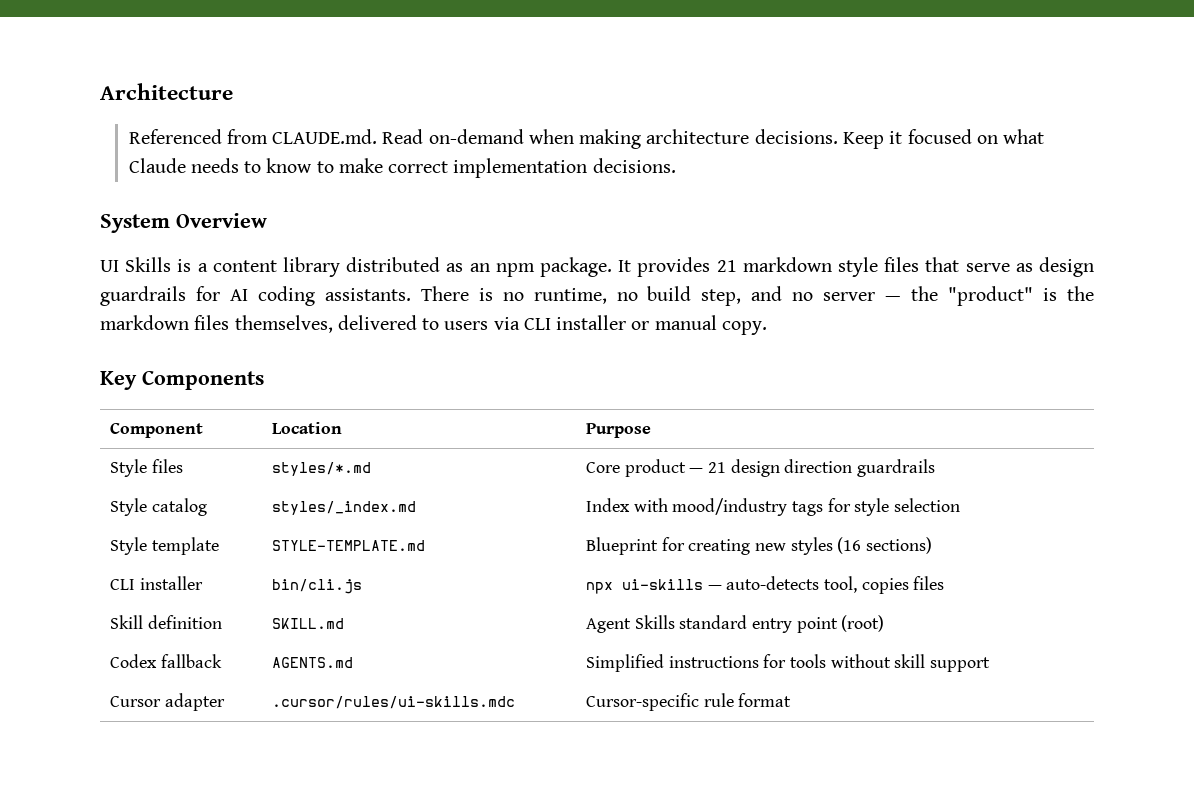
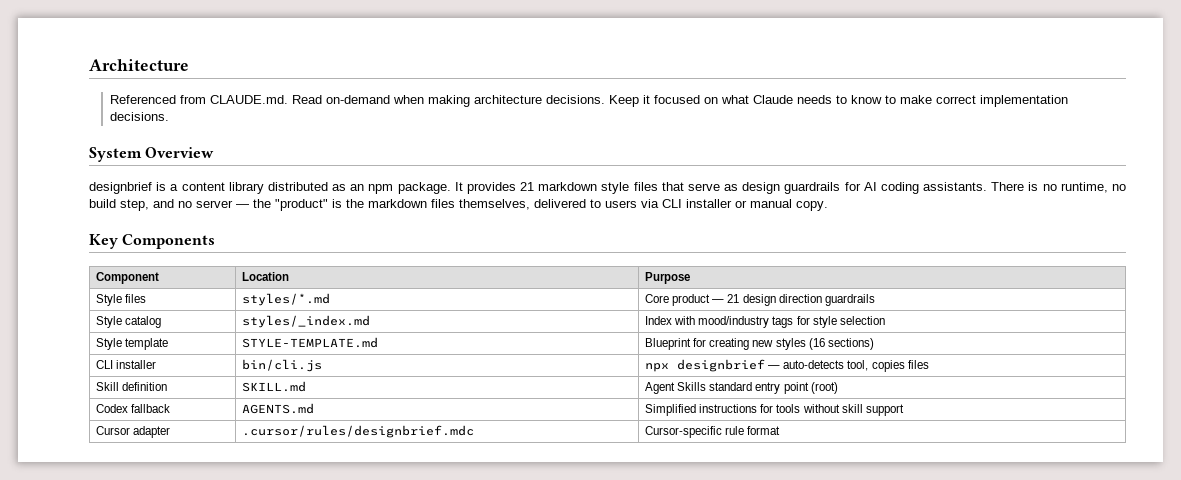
- UI Skills is a content library distributed as an npm package.
+ designbrief is a content library distributed as an npm package.
- CLI installer | bin/cli.js | npx ui-skills — auto-detects tool, copies files
+ CLI installer | bin/cli.js | npx designbrief — auto-detects tool, copies files
- Cursor adapter | .cursor/rules/ui-skills.mdc | Cursor-specific rule format
+ Cursor adapter | .cursor/rules/designbrief.mdc | Cursor-specific rule format

